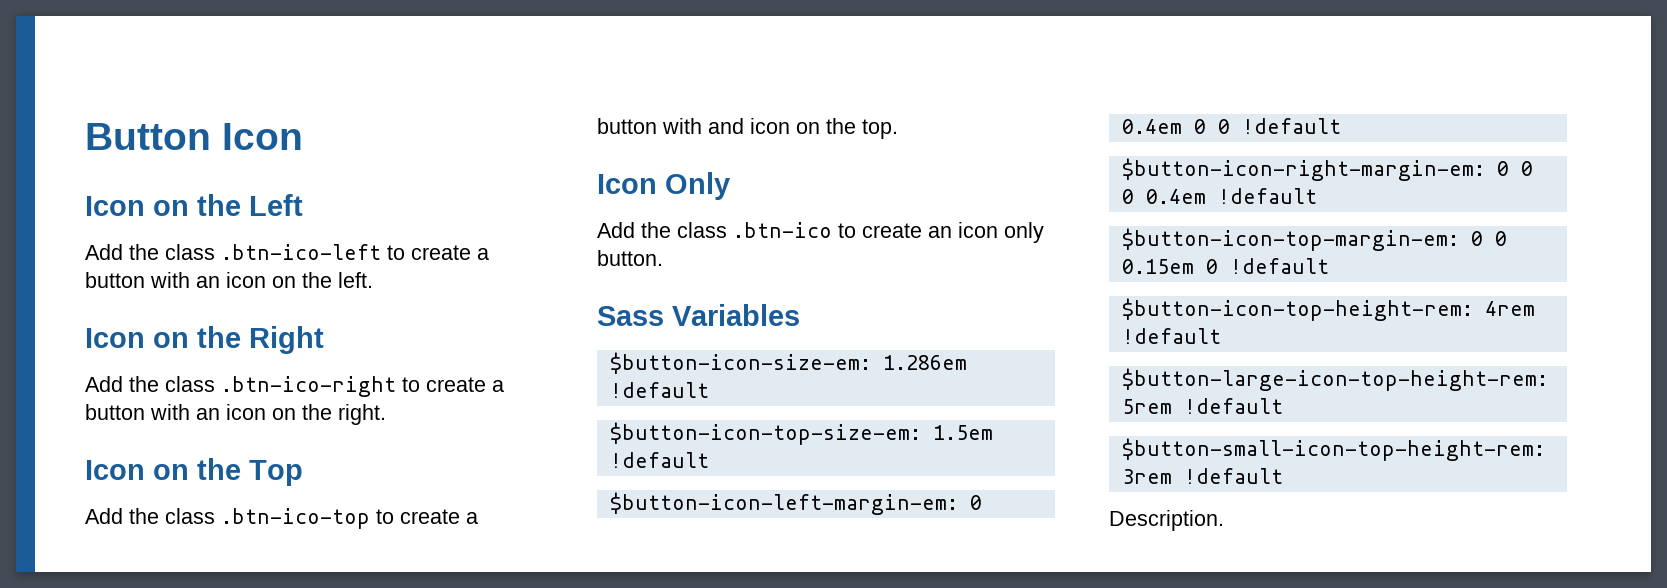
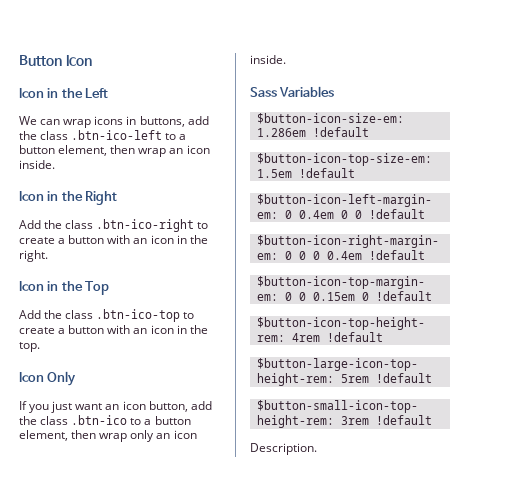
- Icon on the Left
+ Icon in the Left
- Add the class .btn-ico-left to create a button with an icon on the left.
- Icon on the Right
+ We can wrap icons in buttons, add the class .btn-ico-left to a button element, then wrap an icon inside.
+ Icon in the Right
- Add the class .btn-ico-right to create a button with an icon on the right.
+ Add the class .btn-ico-right to create a button with an icon in the right.
- Icon on the Top
+ Icon in the Top
- Add the class .btn-ico-top to create a button with and icon on the top.
+ Add the class .btn-ico-top to create a button with an icon in the top.
- Add the class .btn-ico to create an icon only button.
+ If you just want an icon button, add the class .btn-ico to a button element, then wrap only an icon inside.

